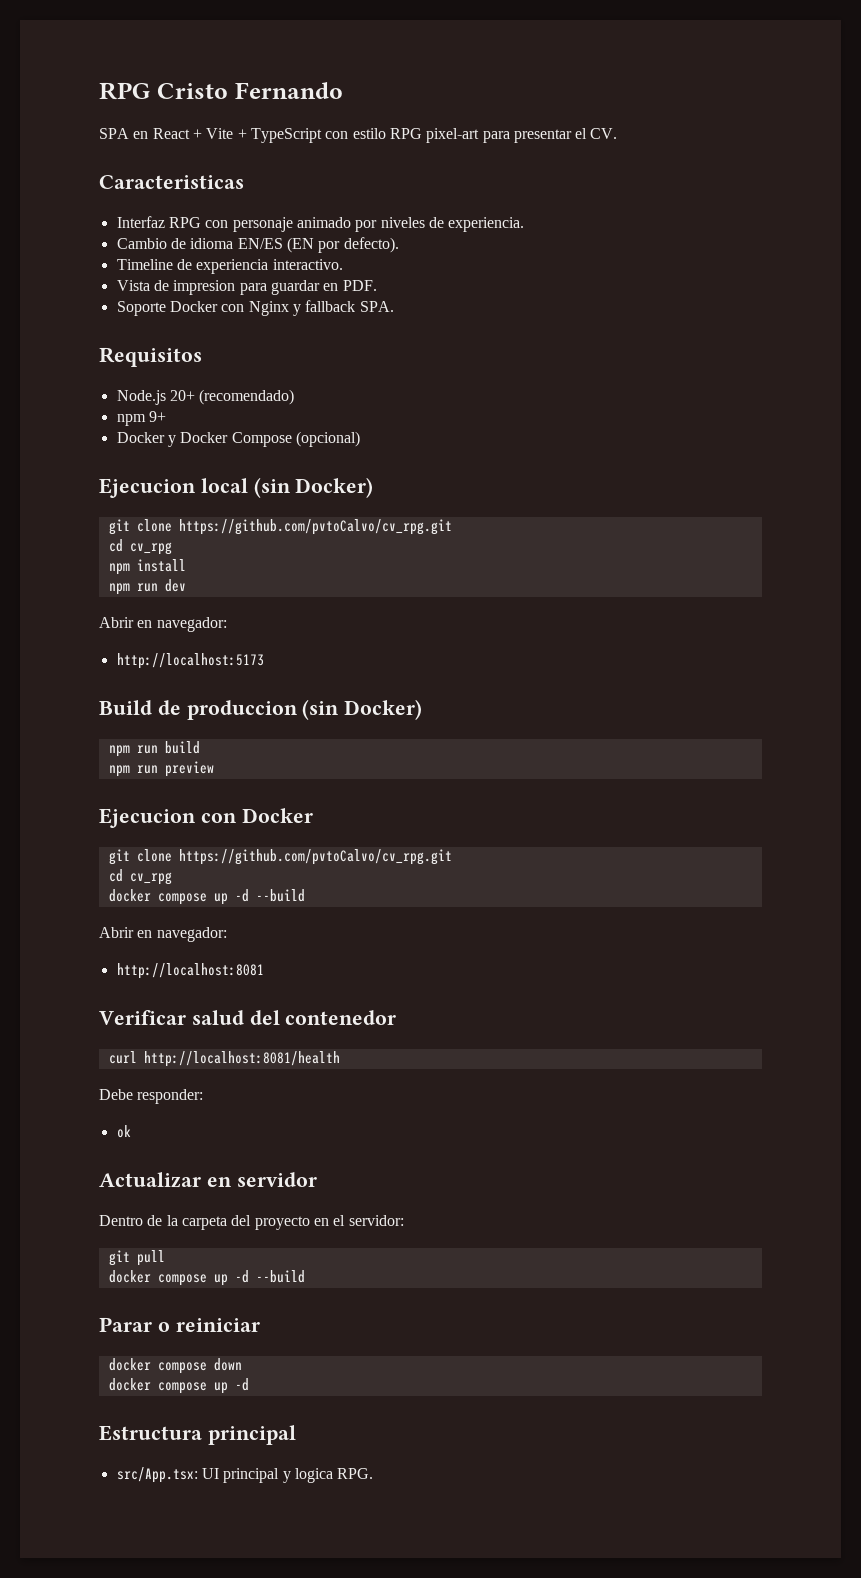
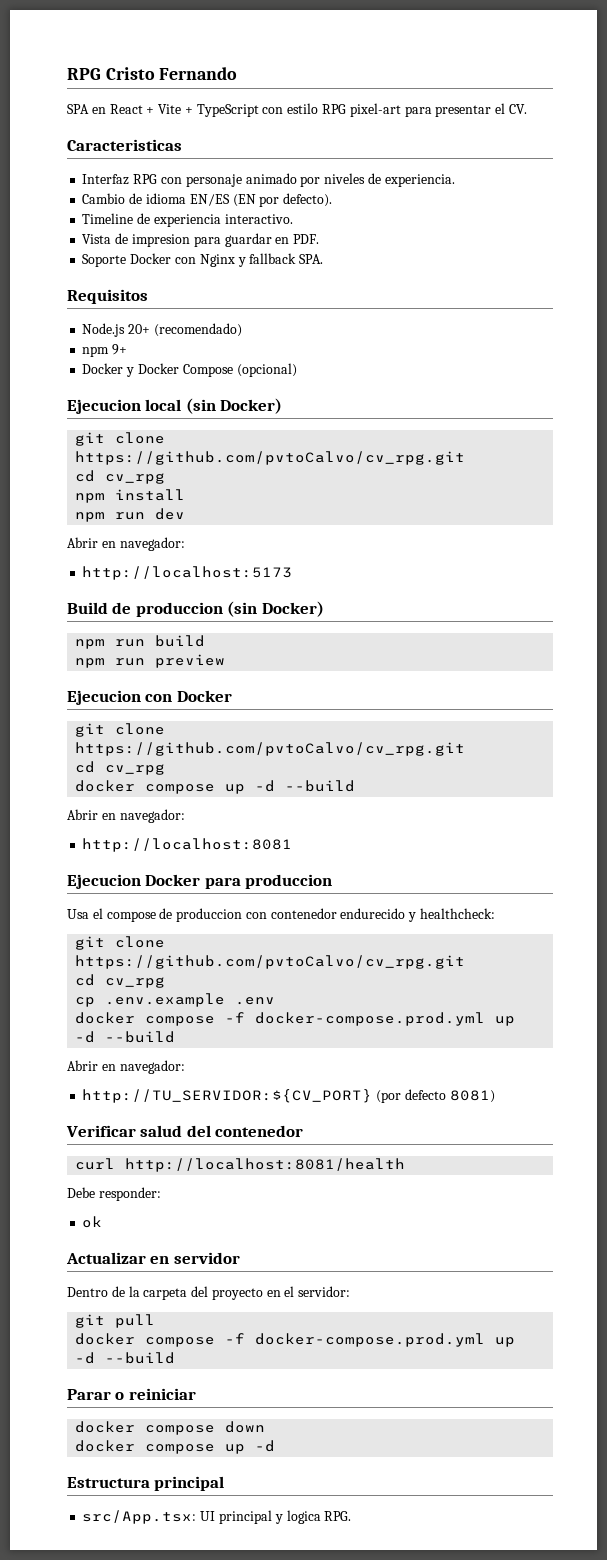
+ Ejecucion Docker para produccion
+ Usa el compose de produccion con contenedor endurecido y healthcheck:
+ git clone https://github.com/pvtoCalvo/cv_rpg.git
+ cd cv_rpg
+ cp .env.example .env
+ docker compose -f docker-compose.prod.yml up -d --build
+ Abrir en navegador:
+ http://TU_SERVIDOR:${CV_PORT} (por defecto 8081)
  git pull
- docker compose up -d --build
+ docker compose -f docker-compose.prod.yml up -d --build

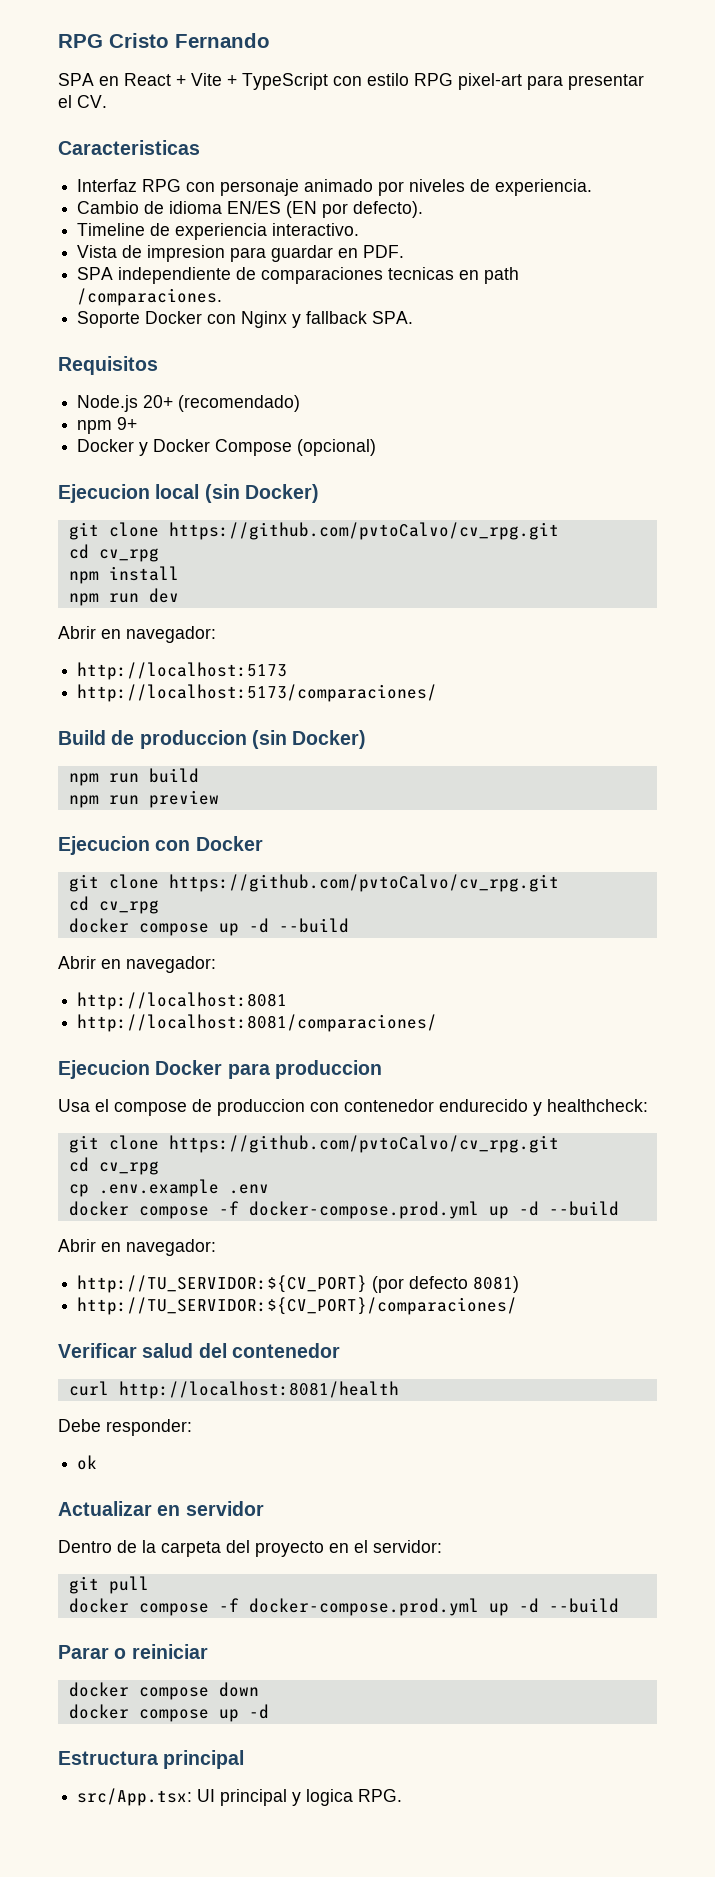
+ SPA independiente de comparaciones tecnicas en path /comparaciones.
+ http://localhost:5173/comparaciones/
+ http://localhost:8081/comparaciones/
+ http://TU_SERVIDOR:${CV_PORT}/comparaciones/

